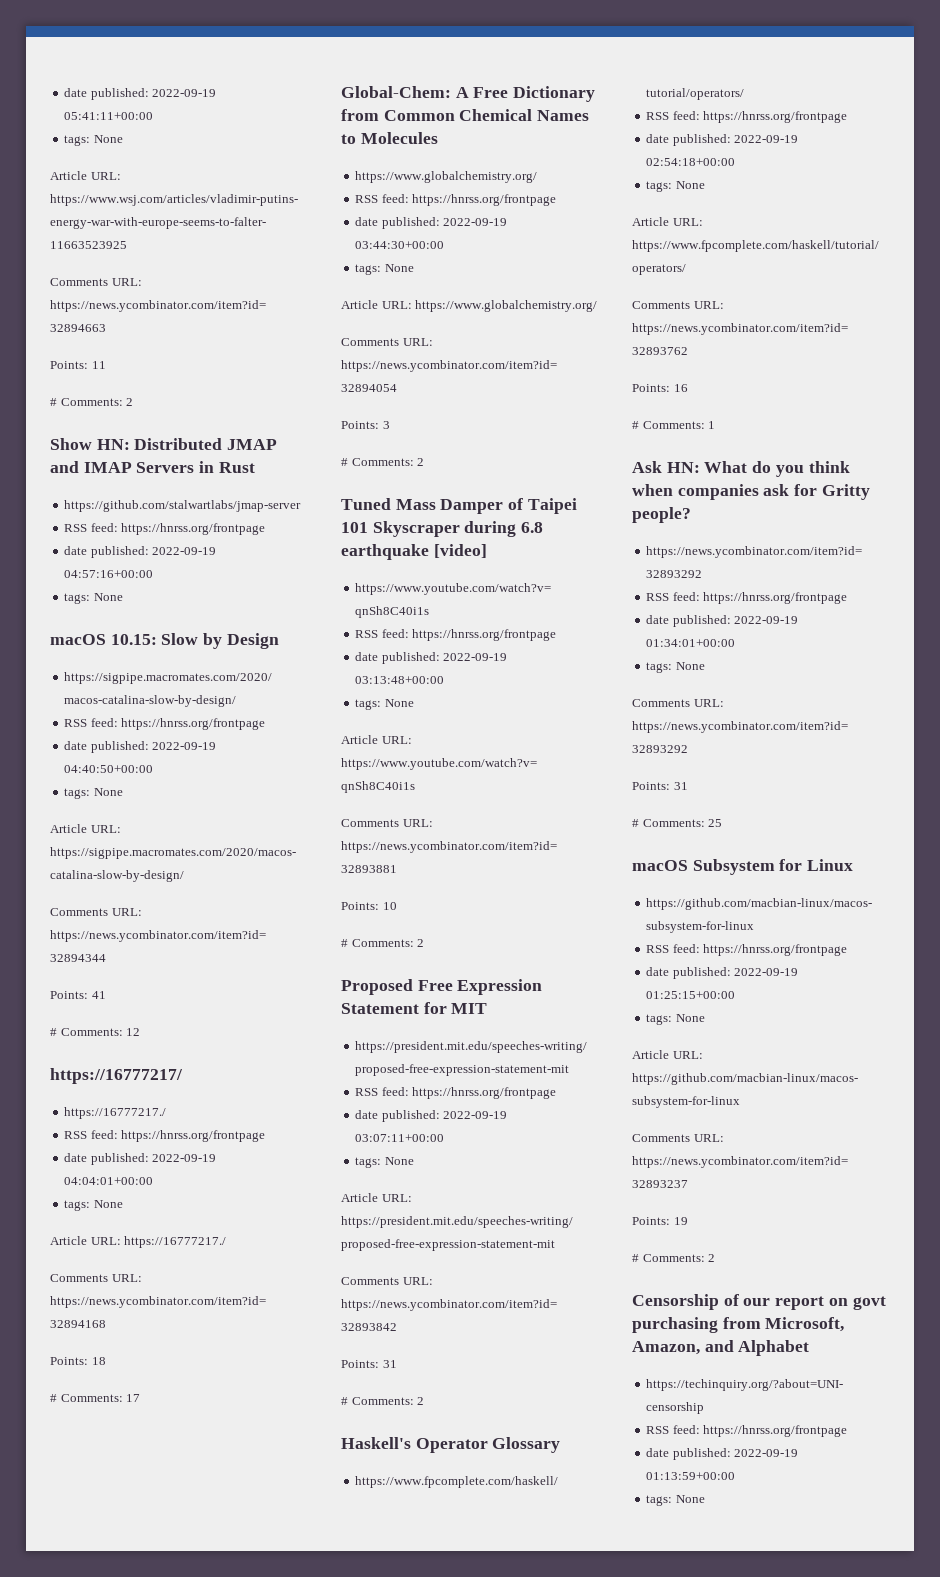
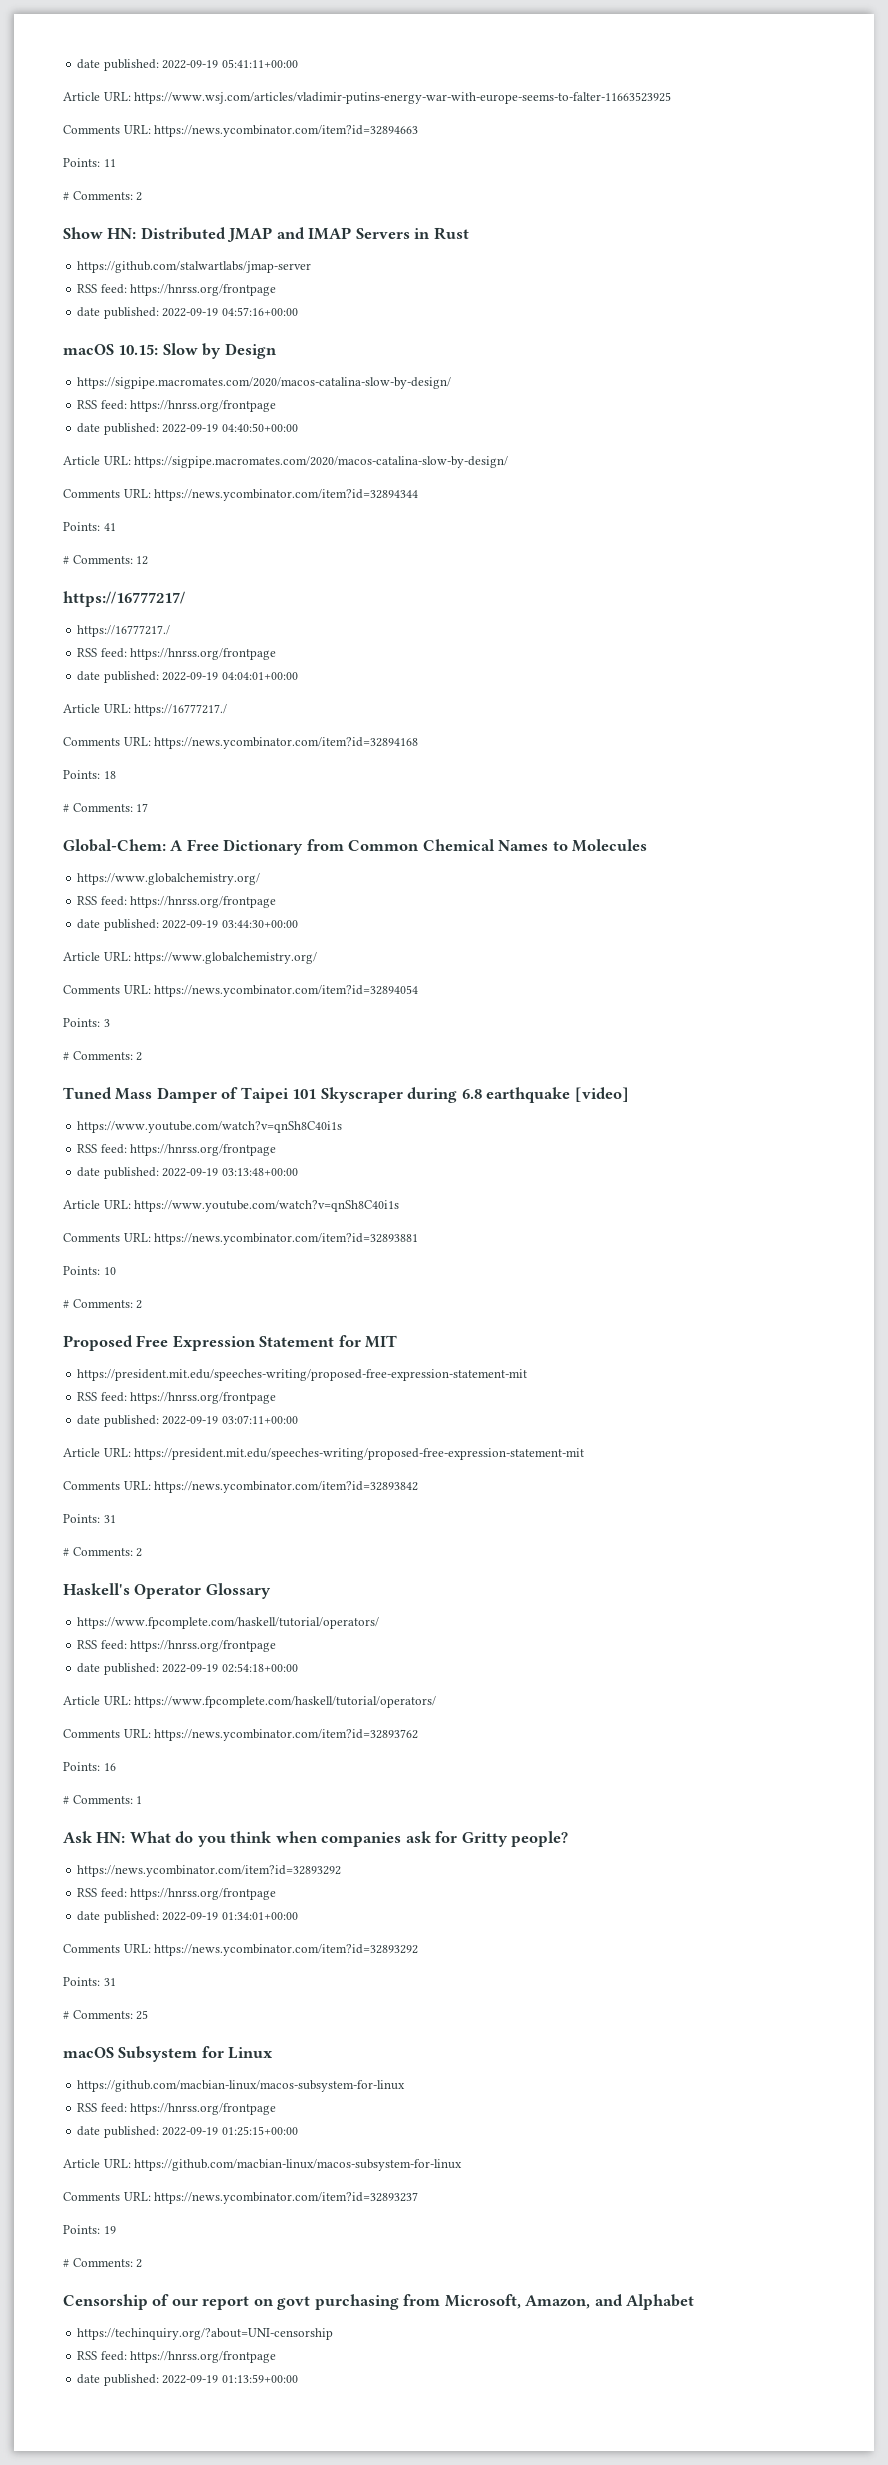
  date published: 2022-09-19 05:41:11+00:00
- tags: None
  date published: 2022-09-19 04:57:16+00:00
- tags: None
  date published: 2022-09-19 04:40:50+00:00
- tags: None
  date published: 2022-09-19 04:04:01+00:00
- tags: None
  date published: 2022-09-19 03:44:30+00:00
- tags: None
  date published: 2022-09-19 03:13:48+00:00
- tags: None
  date published: 2022-09-19 03:07:11+00:00
- tags: None
  date published: 2022-09-19 02:54:18+00:00
- tags: None
  date published: 2022-09-19 01:34:01+00:00
- tags: None
  date published: 2022-09-19 01:25:15+00:00
- tags: None
  date published: 2022-09-19 01:13:59+00:00
- tags: None

